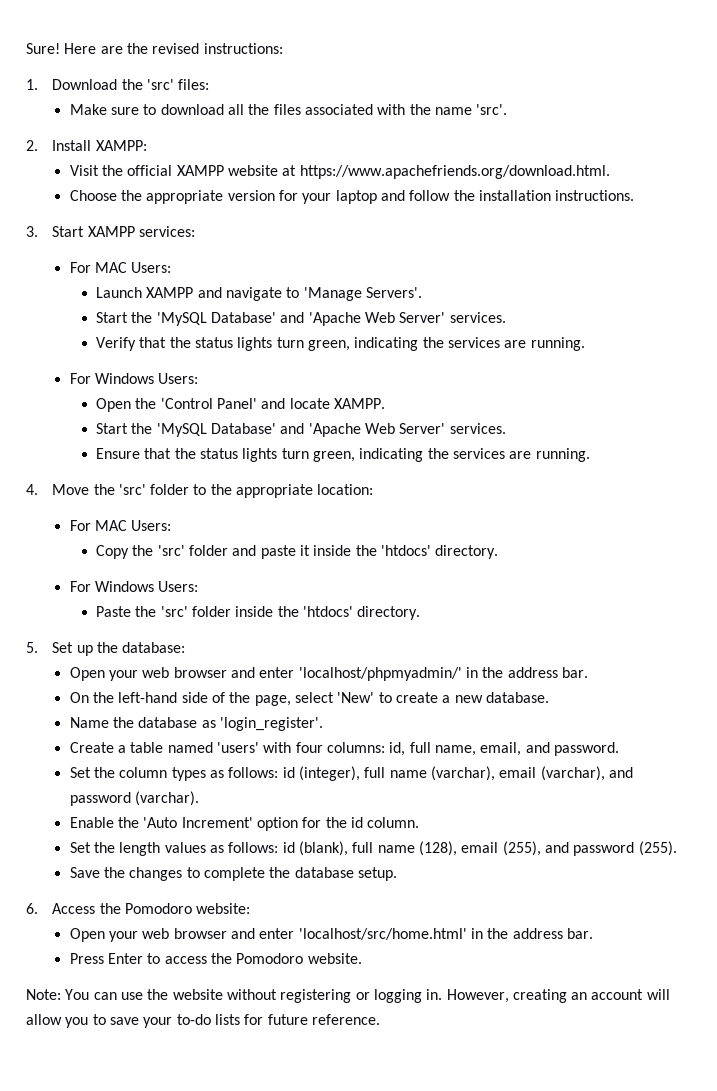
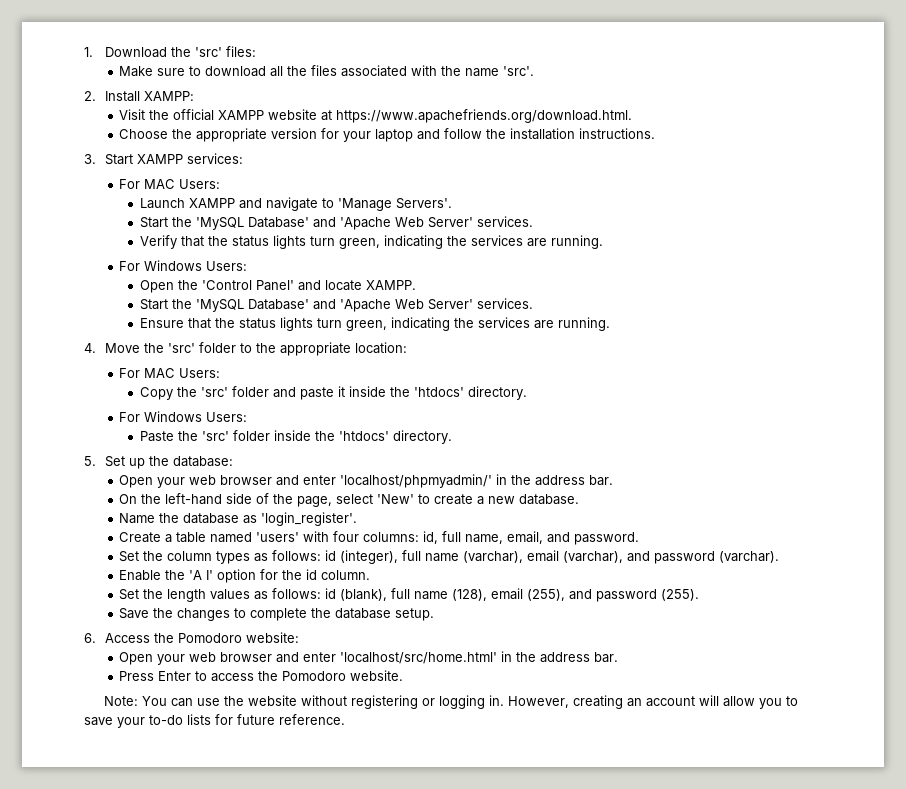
- Sure! Here are the revised instructions:
- Enable the 'Auto Increment' option for the id column.
+ Enable the 'A I' option for the id column.

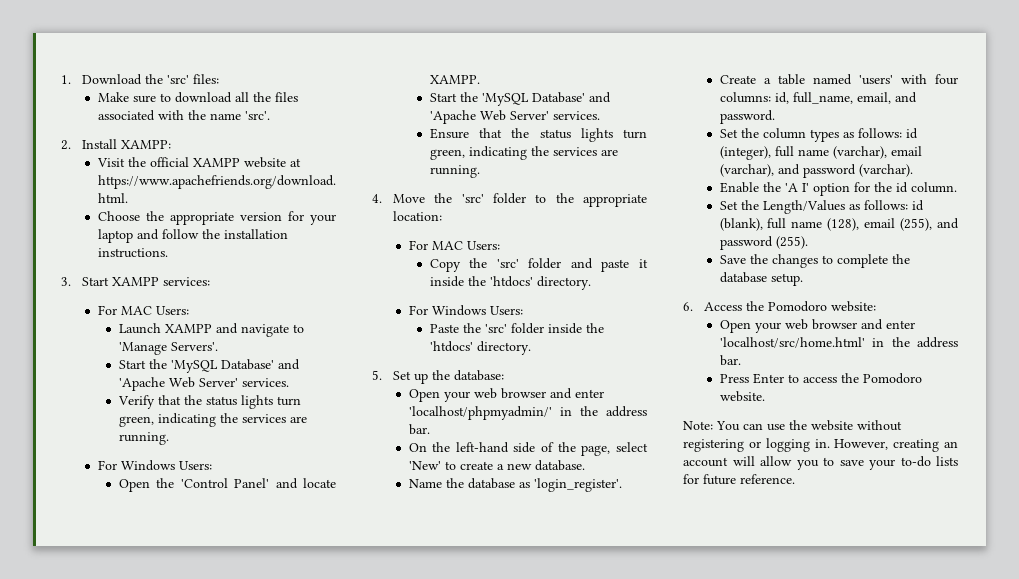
- Create a table named 'users' with four columns: id, full name, email, and password.
+ Create a table named 'users' with four columns: id, full_name, email, and password.
- Set the length values as follows: id (blank), full name (128), email (255), and password (255).
+ Set the Length/Values as follows: id (blank), full name (128), email (255), and password (255).

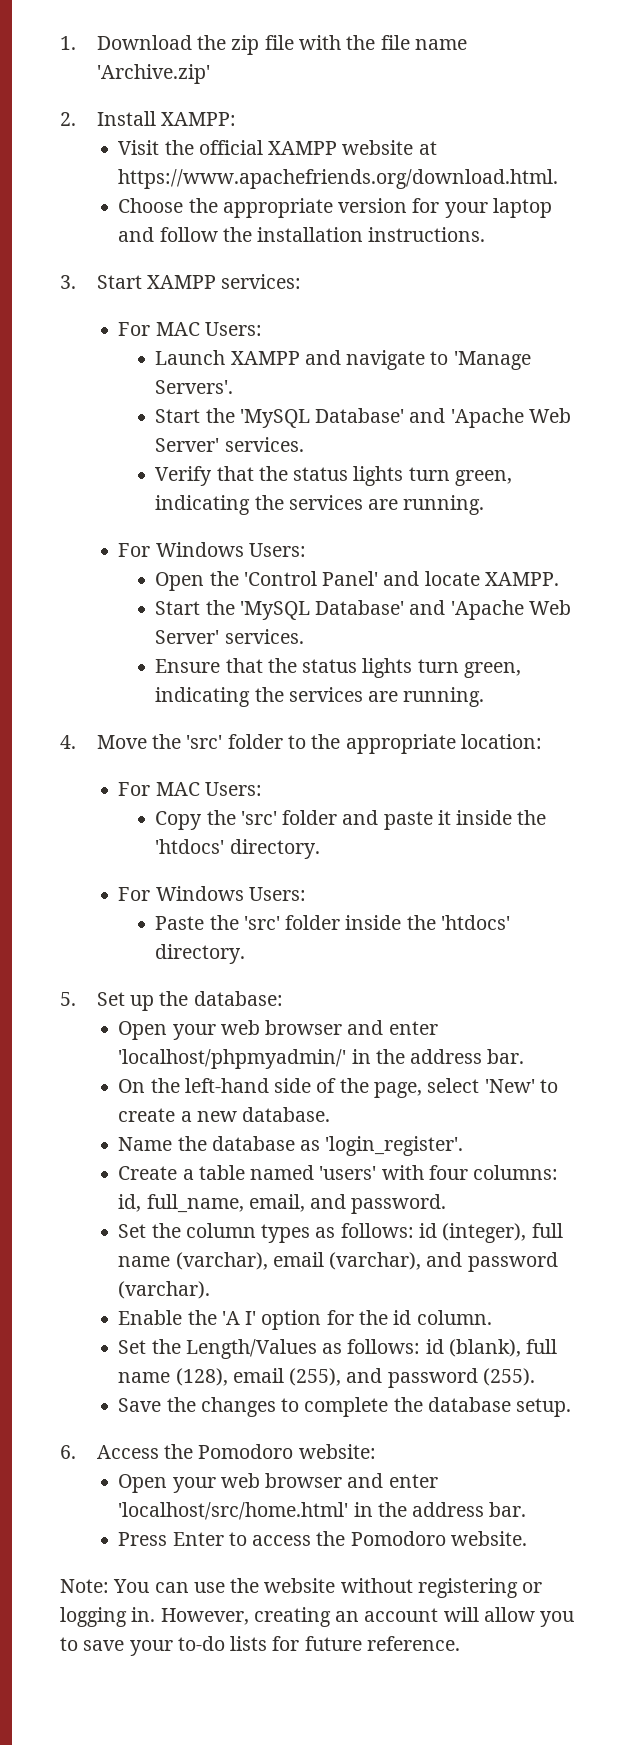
- 1. Download the 'src' files:
- Make sure to download all the files associated with the name 'src'.
+ 1. Download the zip file with the file name 'Archive.zip'

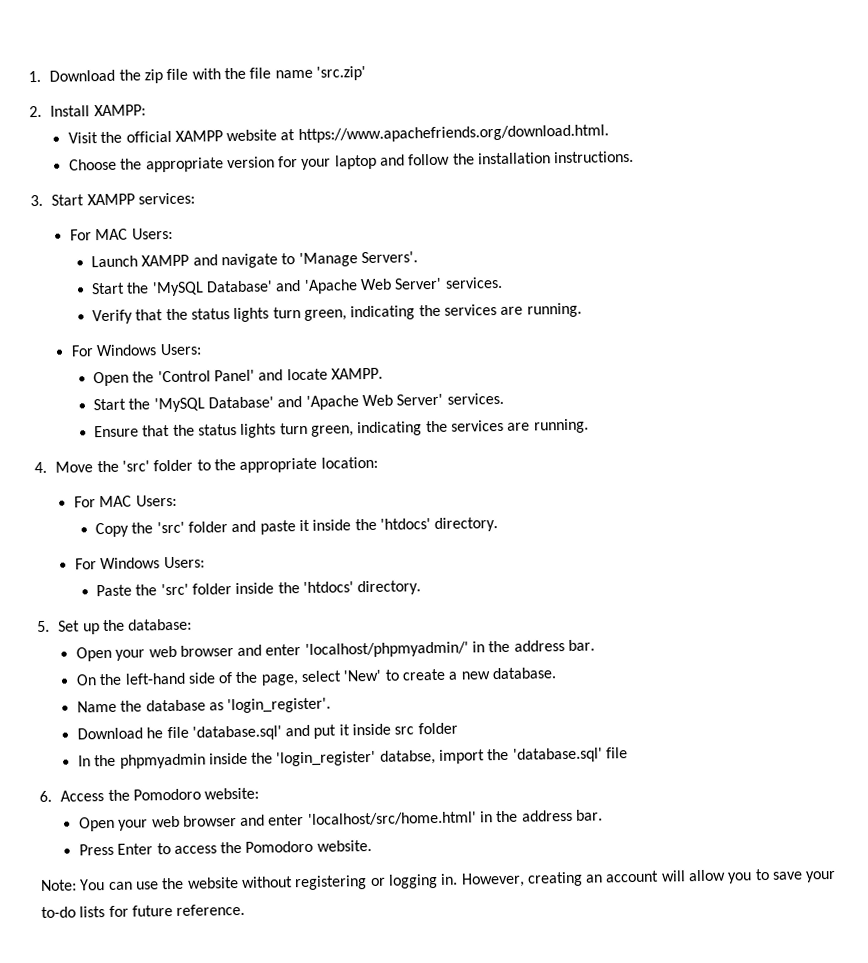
- 1. Download the zip file with the file name 'Archive.zip'
+ 1. Download the zip file with the file name 'src.zip'
- Create a table named 'users' with four columns: id, full_name, email, and password.
- Set the column types as follows: id (integer), full name (varchar), email (varchar), and password (varchar).
- Enable the 'A I' option for the id column.
- Set the Length/Values as follows: id (blank), full name (128), email (255), and password (255).
- Save the changes to complete the database setup.
+ Download he file 'database.sql' and put it inside src folder
+ In the phpmyadmin inside the 'login_register' databse, import the 'database.sql' file

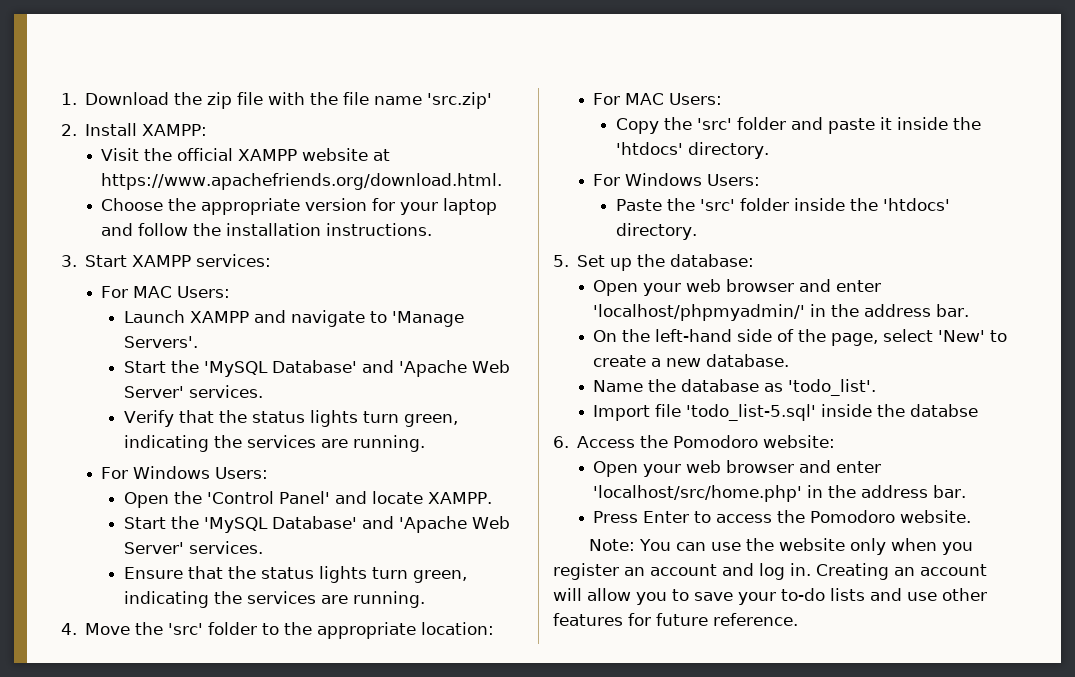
- Name the database as 'login_register'.
- Download he file 'database.sql' and put it inside src folder
- In the phpmyadmin inside the 'login_register' databse, import the 'database.sql' file
+ Name the database as 'todo_list'.
+ Import file 'todo_list-5.sql' inside the databse
- Open your web browser and enter 'localhost/src/home.html' in the address bar.
+ Open your web browser and enter 'localhost/src/home.php' in the address bar.
- Note: You can use the website without registering or logging in. However, creating an account will allow you to save your to-do lists for future reference.
+ Note: You can use the website only when you register an account and log in. Creating an account will allow you to save your to-do lists and use other features for future reference.

